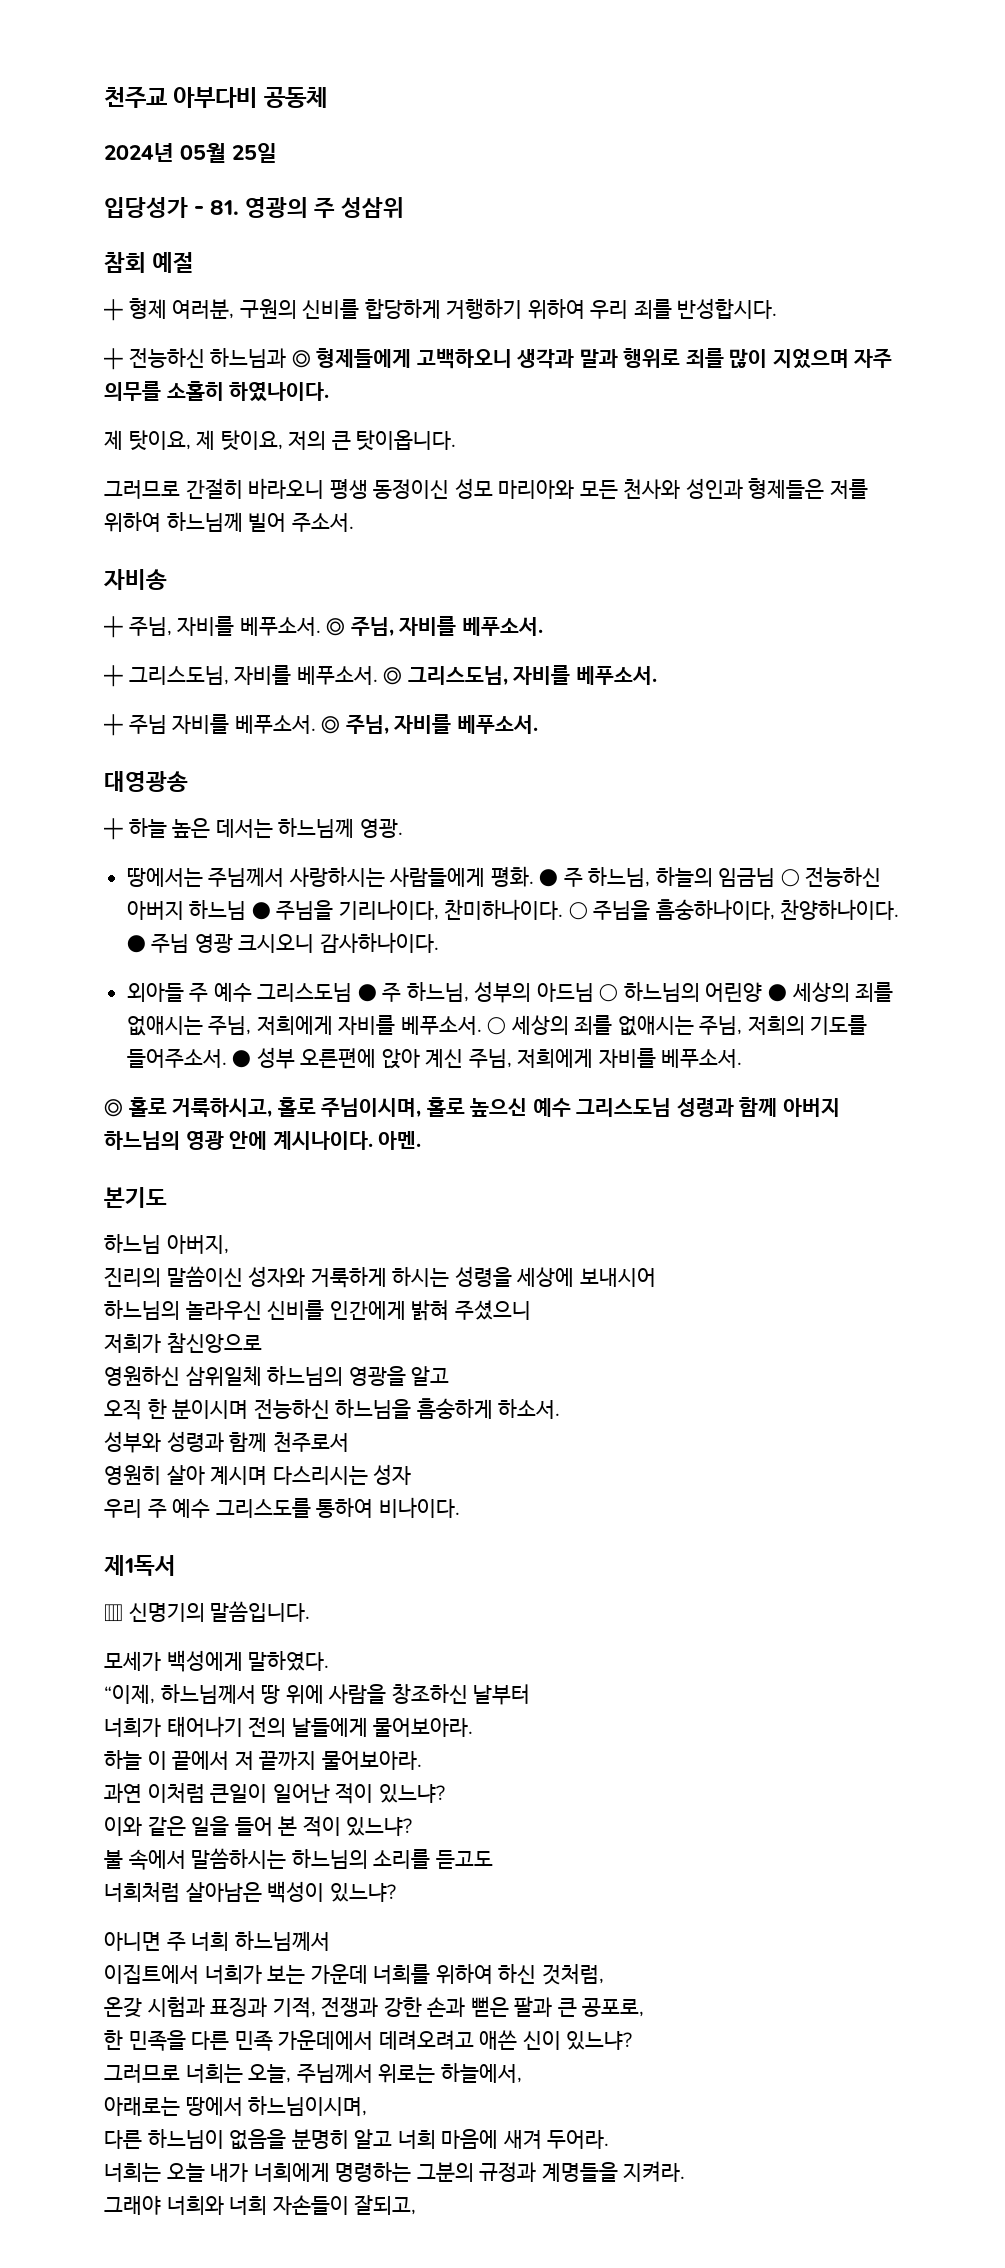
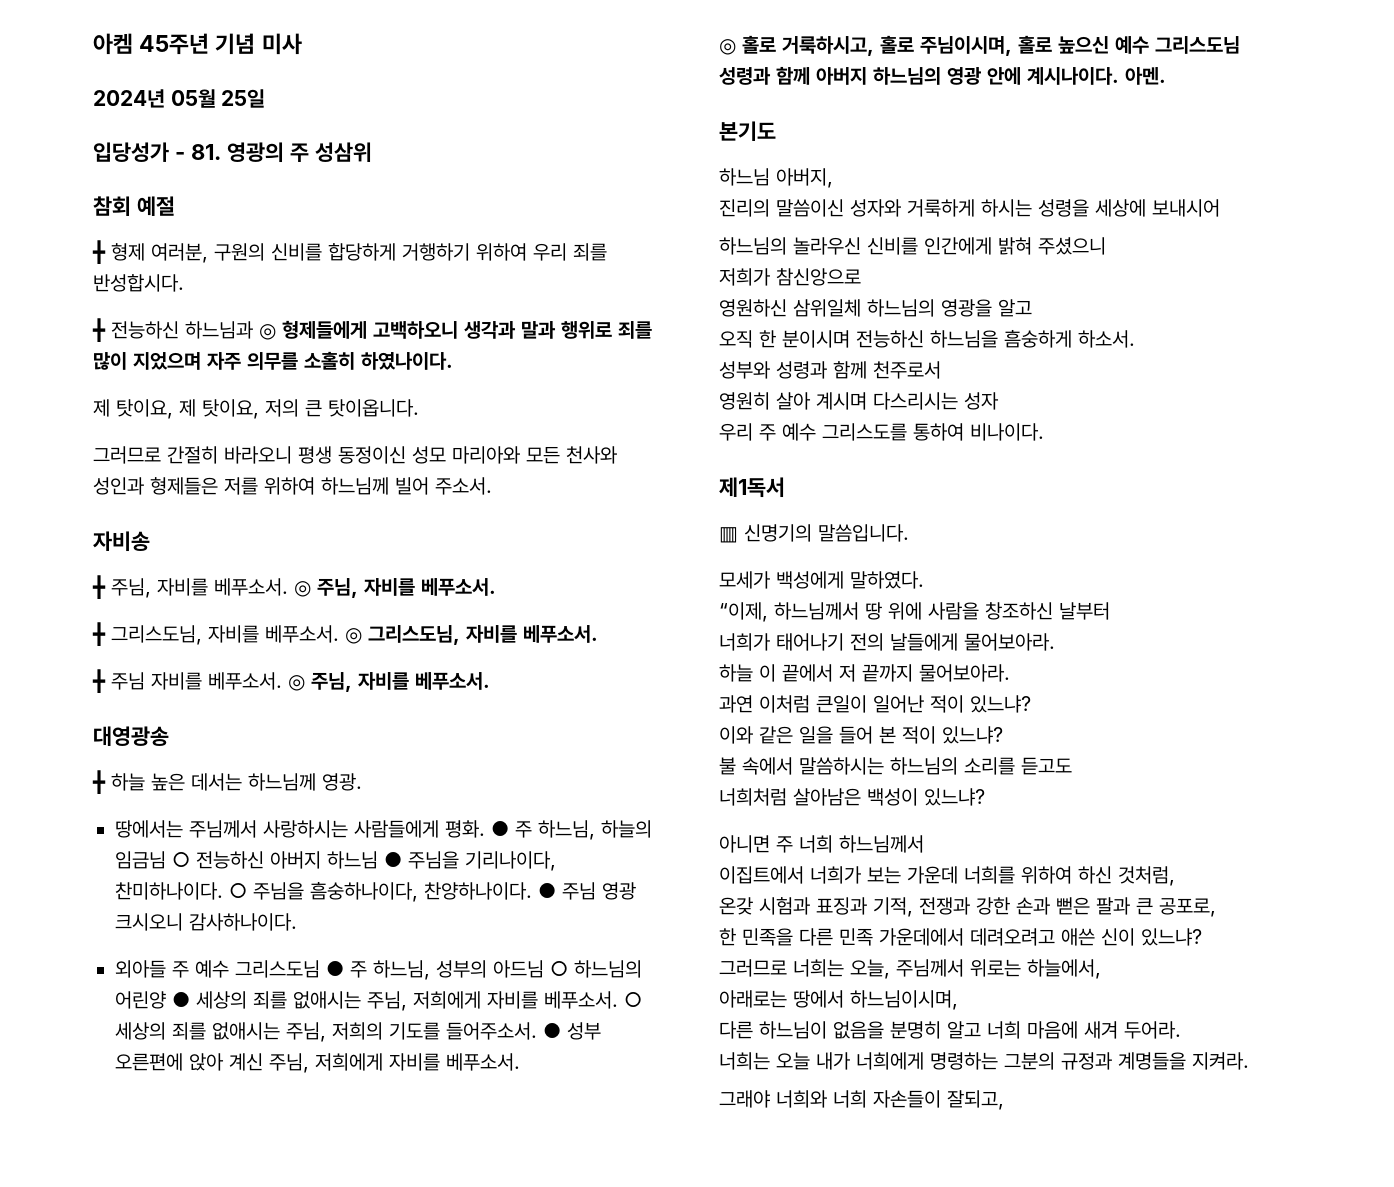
- 천주교 아부다비 공동체
+ 아켐 45주년 기념 미사

